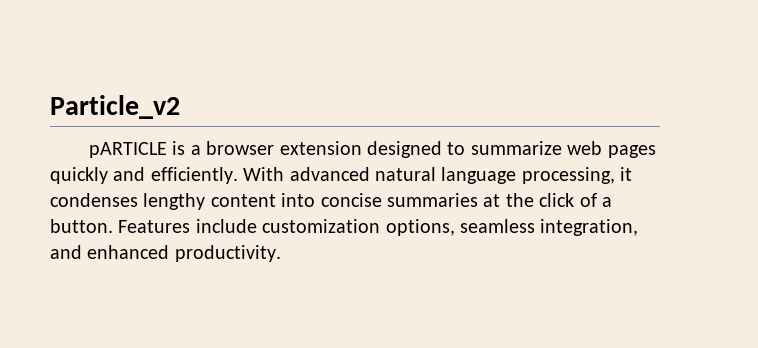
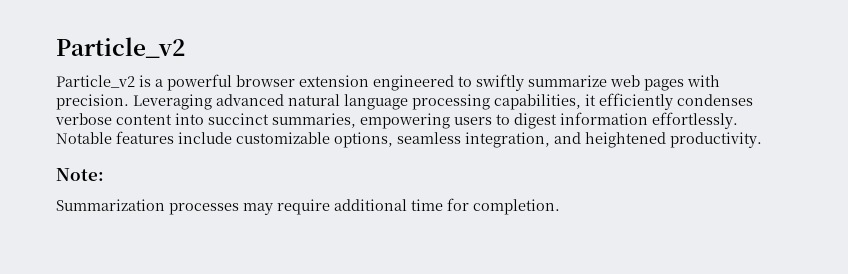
- pARTICLE is a browser extension designed to summarize web pages quickly and efficiently. With advanced natural language processing, it condenses lengthy content into concise summaries at the click of a button. Features include customization options, seamless integration, and enhanced productivity.
+ Particle_v2 is a powerful browser extension engineered to swiftly summarize web pages with precision. Leveraging advanced natural language processing capabilities, it efficiently condenses verbose content into succinct summaries, empowering users to digest information effortlessly. Notable features include customizable options, seamless integration, and heightened productivity.
+ Note:
+ Summarization processes may require additional time for completion.

